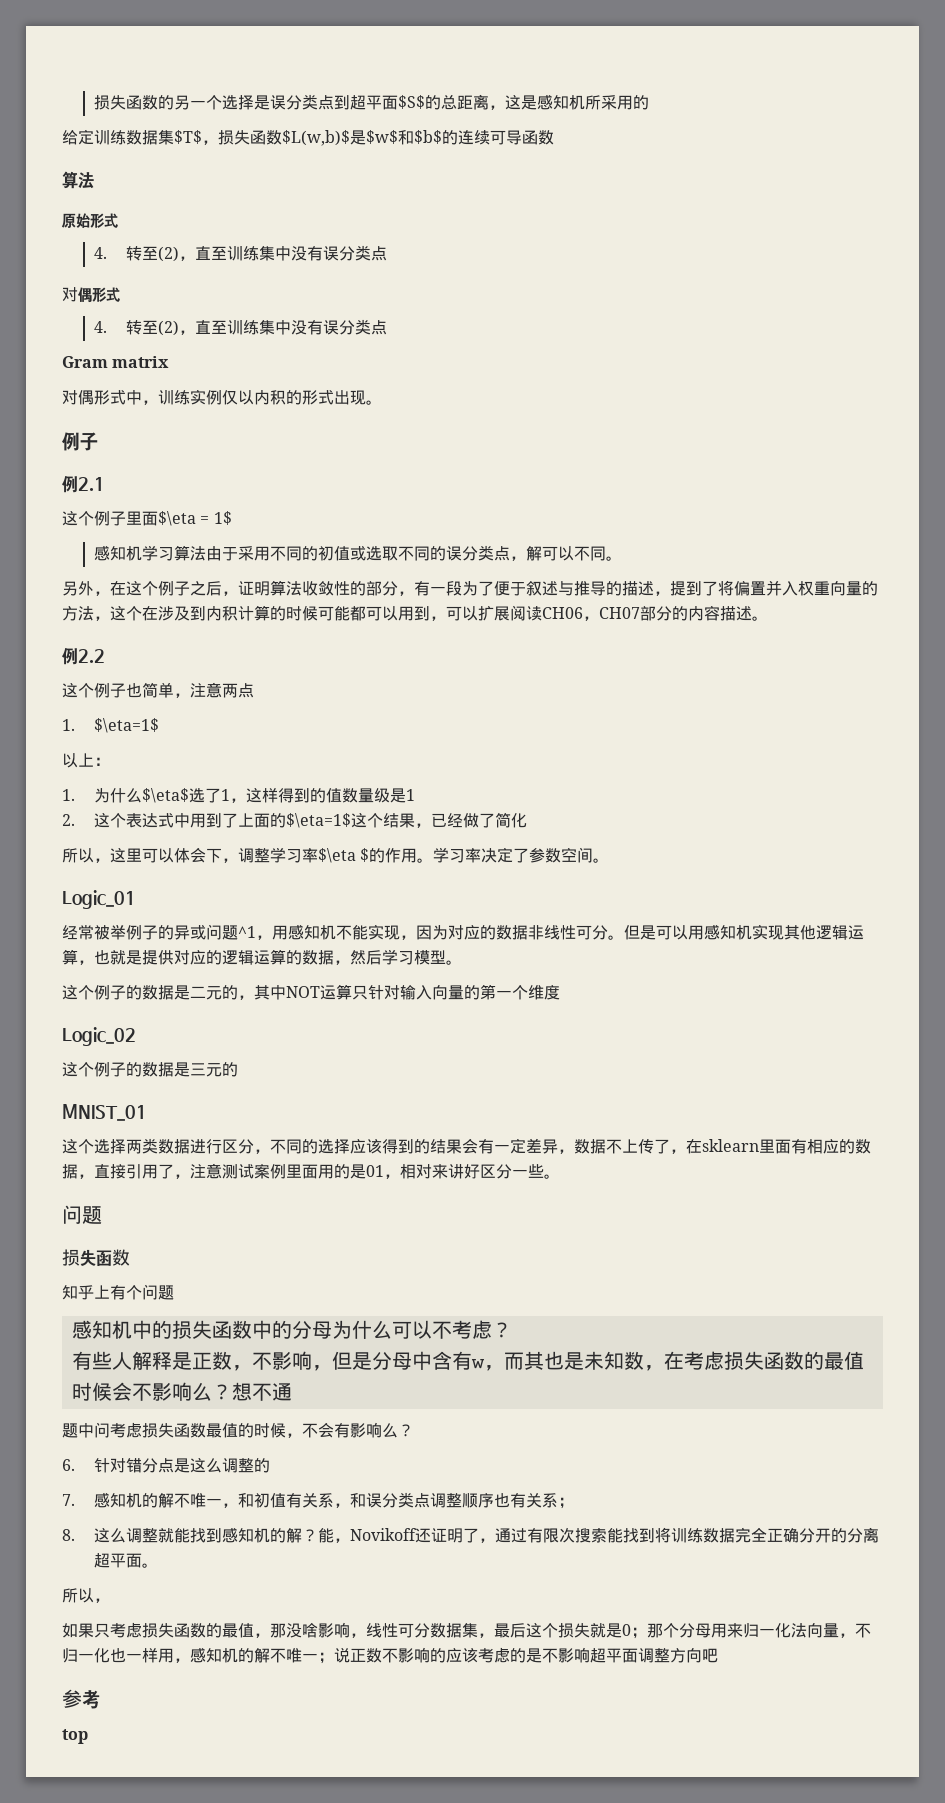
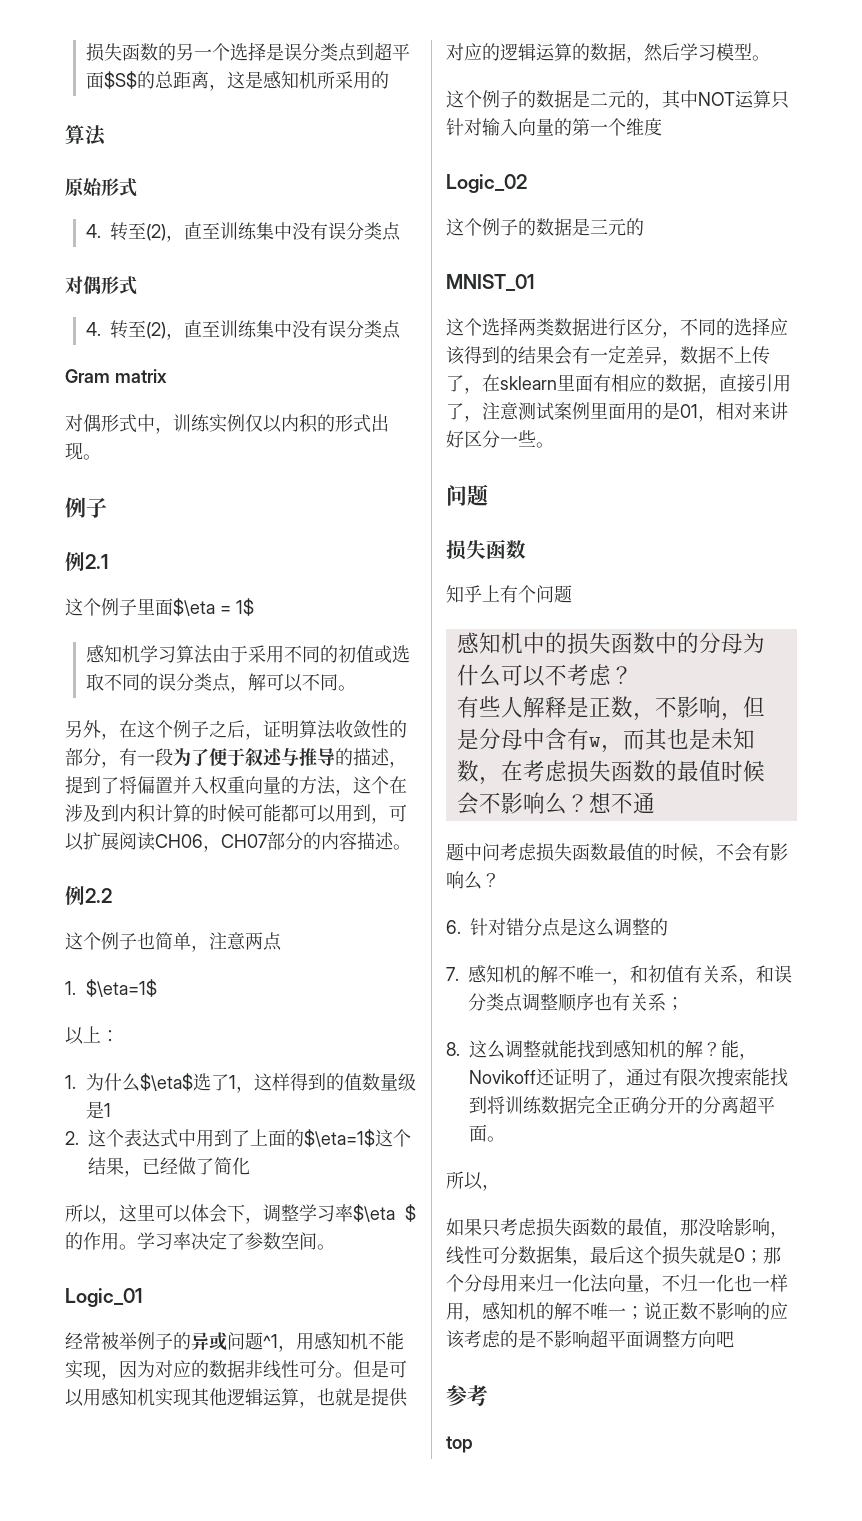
- 给定训练数据集$T$，损失函数$L(w,b)$是$w$和$b$的连续可导函数

